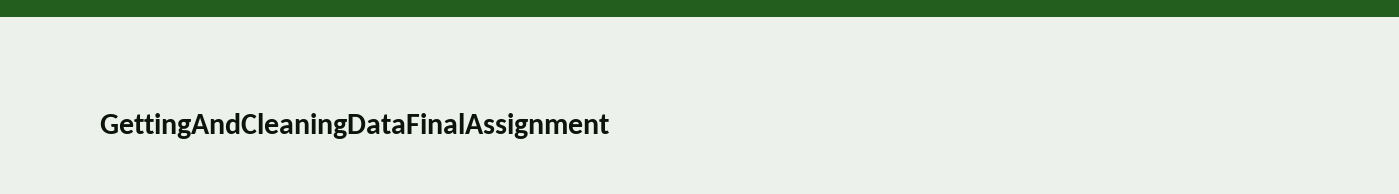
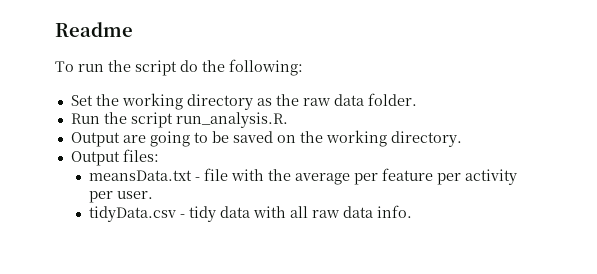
- GettingAndCleaningDataFinalAssignment
+ Readme
+ To run the script do the following:
+ Set the working directory as the raw data folder.
+ Run the script run_analysis.R.
+ Output are going to be saved on the working directory.
+ Output files:
+ meansData.txt - file with the average per feature per activity per user.
+ tidyData.csv - tidy data with all raw data info.

